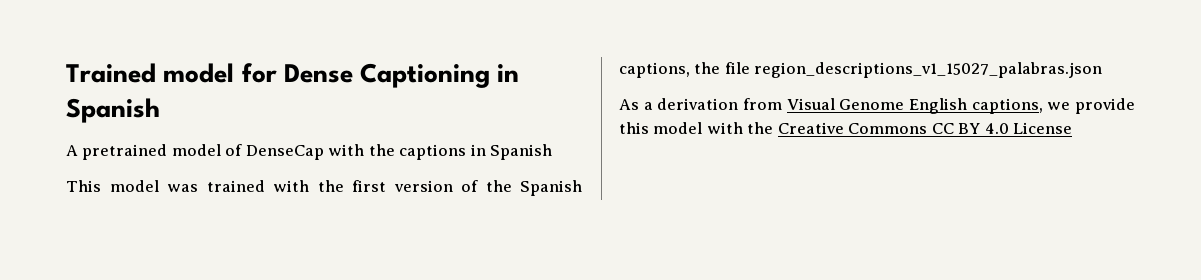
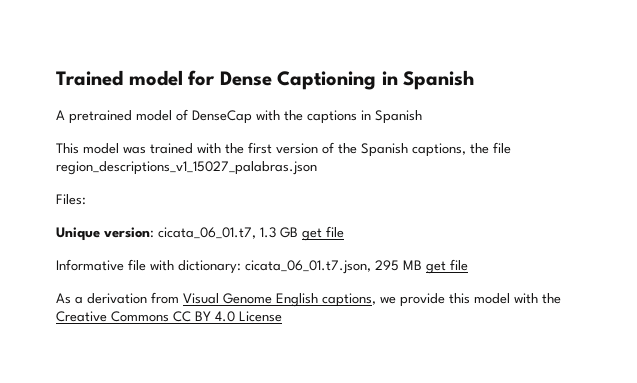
+ Files:
+ Unique version: cicata_06_01.t7, 1.3 GB get file
+ Informative file with dictionary: cicata_06_01.t7.json, 295 MB get file

